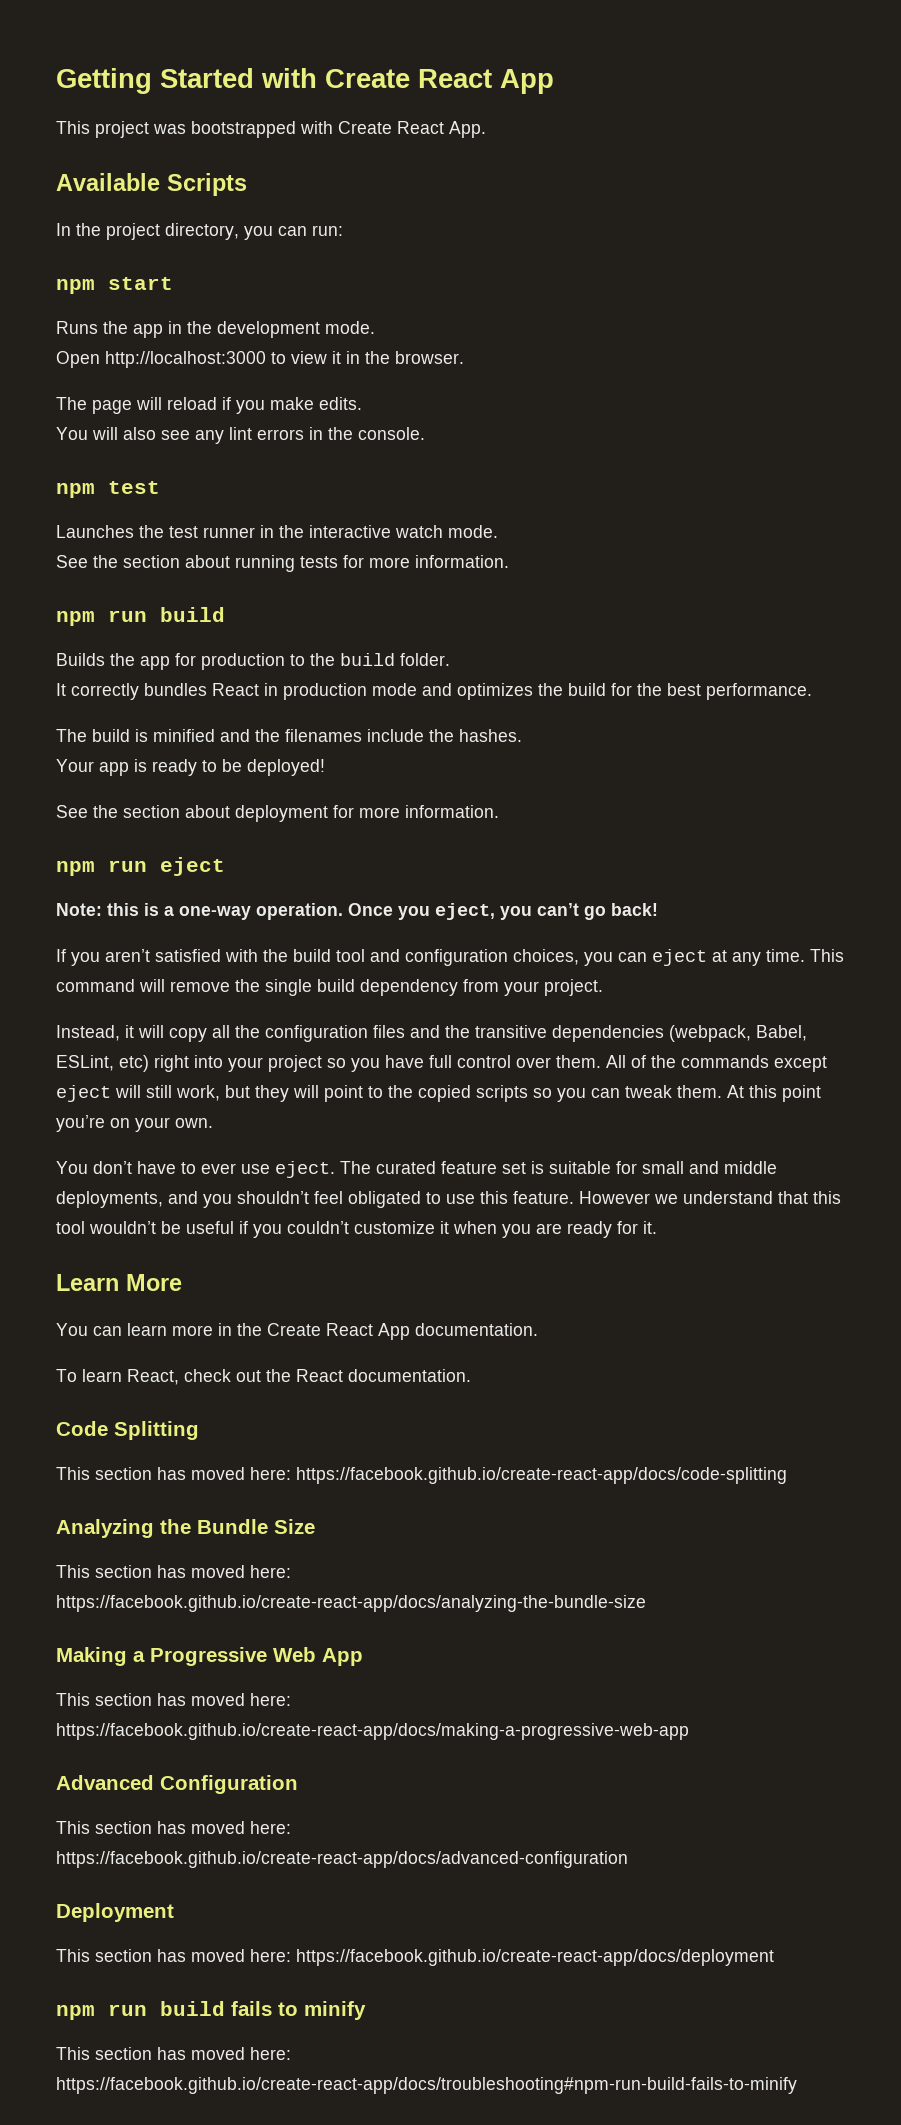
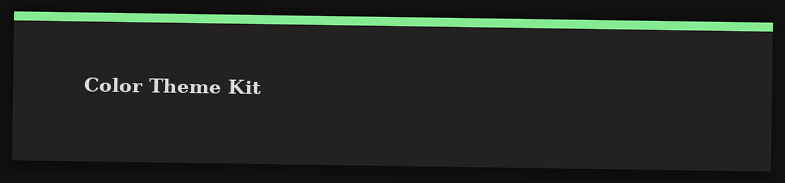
- Getting Started with Create React App
- This project was bootstrapped with Create React App.
- Available Scripts
- In the project directory, you can run:
- npm start
- Runs the app in the development mode.
- Open http://localhost:3000 to view it in the browser.
- The page will reload if you make edits.
- You will also see any lint errors in the console.
- npm test
- Launches the test runner in the interactive watch mode.
- See the section about running tests for more information.
- npm run build
- Builds the app for production to the build folder.
- It correctly bundles React in production mode and optimizes the build for the best performance.
- The build is minified and the filenames include the hashes.
- Your app is ready to be deployed!
- See the section about deployment for more information.
- npm run eject
- Note: this is a one-way operation. Once you eject, you can’t go back!
- If you aren’t satisfied with the build tool and configuration choices, you can eject at any time. This command will remove the single build dependency from your project.
- Instead, it will copy all the configuration files and the transitive dependencies (webpack, Babel, ESLint, etc) right into your project so you have full control over them. All of the commands except eject will still work, but they will point to the copied scripts so you can tweak them. At this point you’re on your own.
- You don’t have to ever use eject. The curated feature set is suitable for small and middle deployments, and you shouldn’t feel obligated to use this feature. However we understand that this tool wouldn’t be useful if you couldn’t customize it when you are ready for it.
- Learn More
- You can learn more in the Create React App documentation.
- To learn React, check out the React documentation.
- Code Splitting
- This section has moved here: https://facebook.github.io/create-react-app/docs/code-splitting
- Analyzing the Bundle Size
- This section has moved here: https://facebook.github.io/create-react-app/docs/analyzing-the-bundle-size
- Making a Progressive Web App
- This section has moved here: https://facebook.github.io/create-react-app/docs/making-a-progressive-web-app
- Advanced Configuration
- This section has moved here: https://facebook.github.io/create-react-app/docs/advanced-configuration
- Deployment
- This section has moved here: https://facebook.github.io/create-react-app/docs/deployment
- npm run build fails to minify
- This section has moved here: https://facebook.github.io/create-react-app/docs/troubleshooting#npm-run-build-fails-to-minify
+ Color Theme Kit

